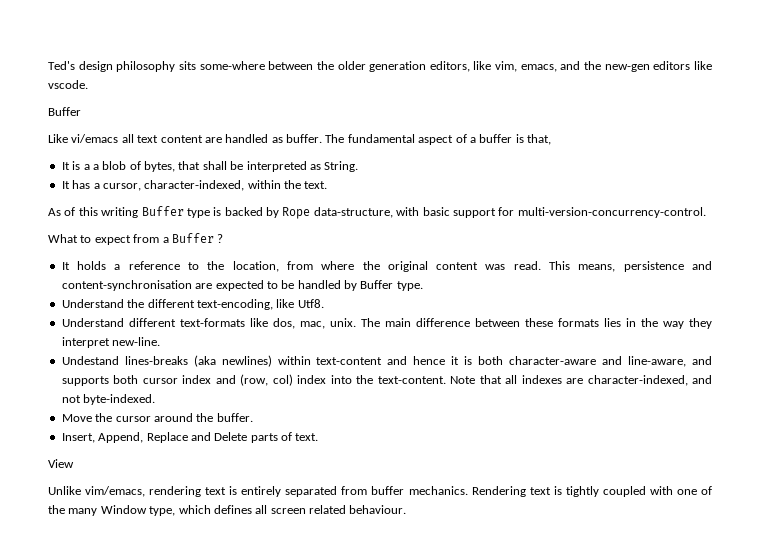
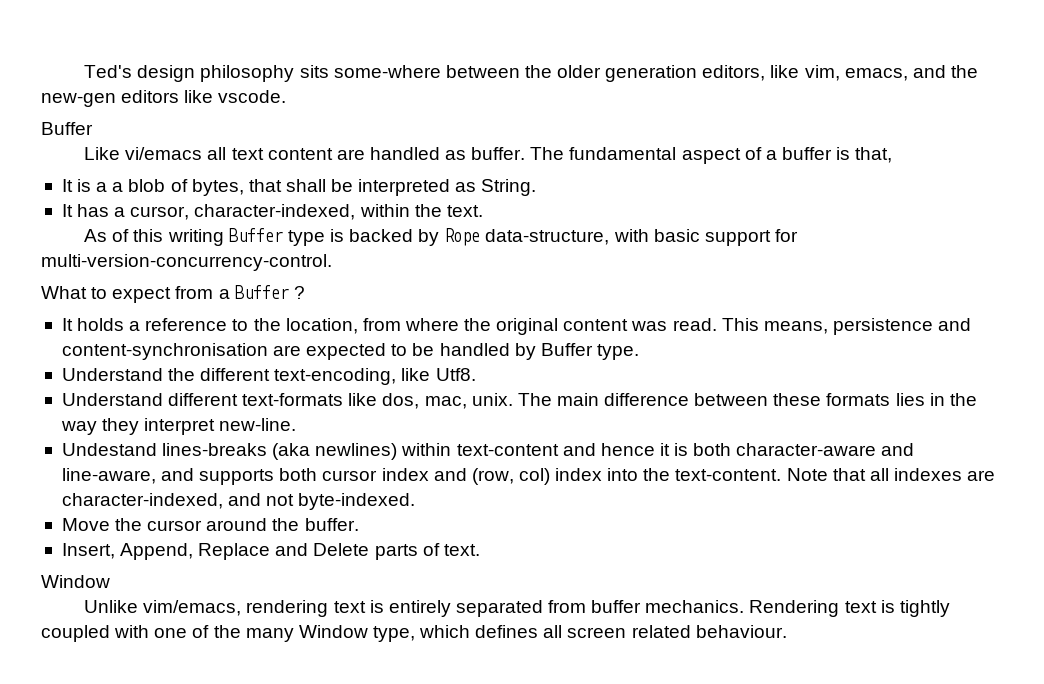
  Insert, Append, Replace and Delete parts of text.
- View
+ Window

